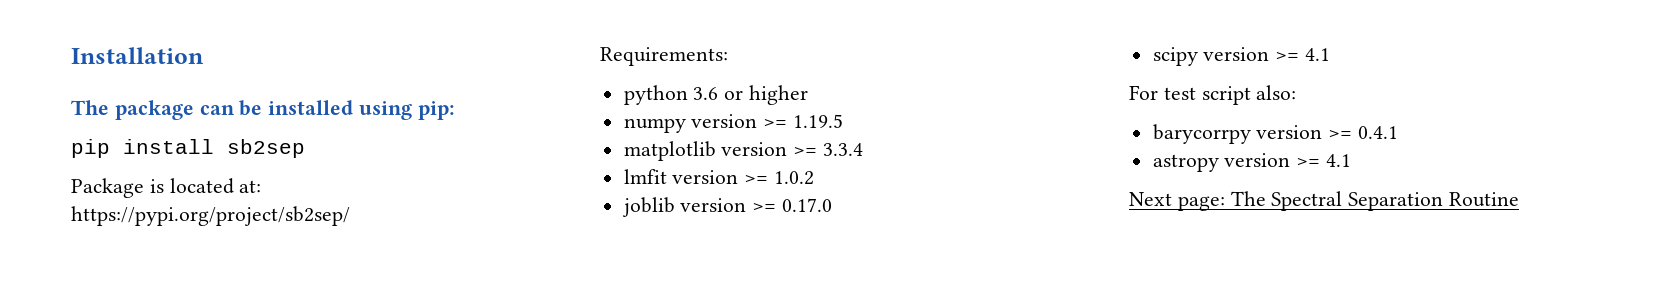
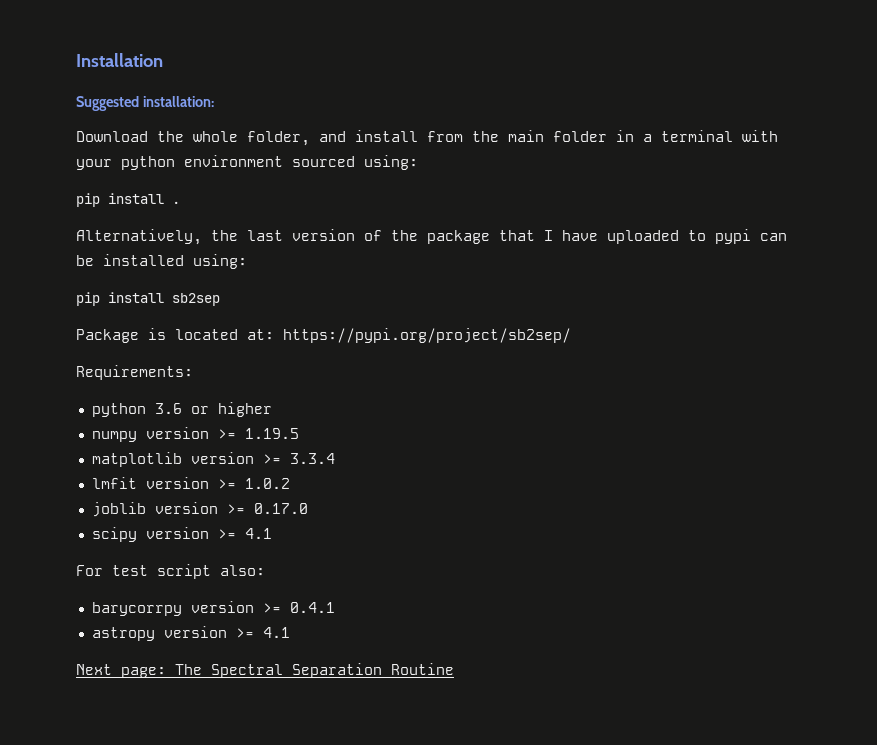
- The package can be installed using pip:
+ Suggested installation:
+ Download the whole folder, and install from the main folder in a terminal with your python environment sourced using:
+ pip install .
+ Alternatively, the last version of the package that I have uploaded to pypi can be installed using:

